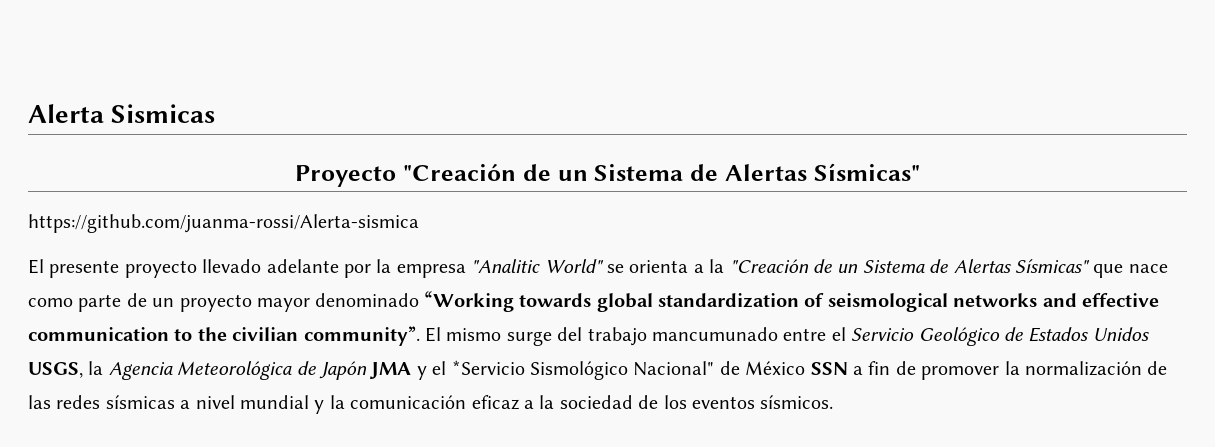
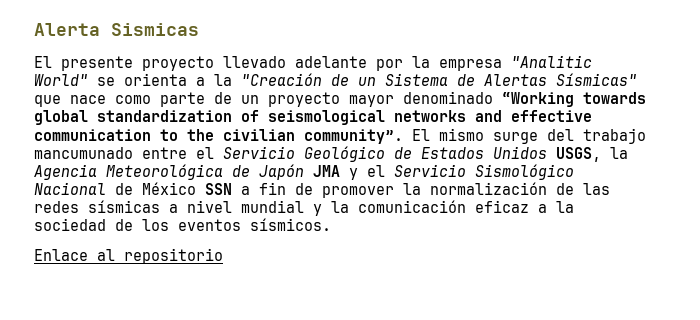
- Proyecto "Creación de un Sistema de Alertas Sísmicas"
- https://github.com/juanma-rossi/Alerta-sismica
- El mismo surge del trabajo mancumunado entre el Servicio Geológico de Estados Unidos USGS, la Agencia Meteorológica de Japón JMA y el *Servicio Sismológico Nacional" de México SSN a fin de promover la normalización de las redes sísmicas a nivel mundial y la comunicación eficaz a la sociedad de los eventos sísmicos.
+ El mismo surge del trabajo mancumunado entre el Servicio Geológico de Estados Unidos USGS, la Agencia Meteorológica de Japón JMA y el Servicio Sismológico Nacional de México SSN a fin de promover la normalización de las redes sísmicas a nivel mundial y la comunicación eficaz a la sociedad de los eventos sísmicos.
+ Enlace al repositorio

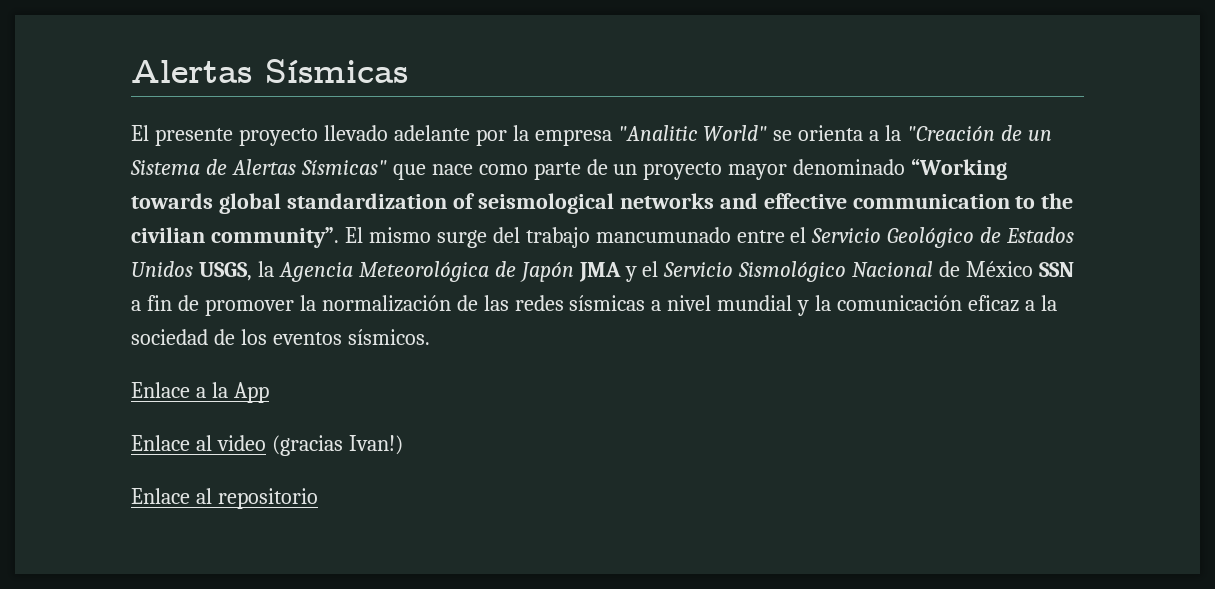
- Alerta Sismicas
+ Alertas Sísmicas
+ Enlace a la App
+ Enlace al video (gracias Ivan!)

